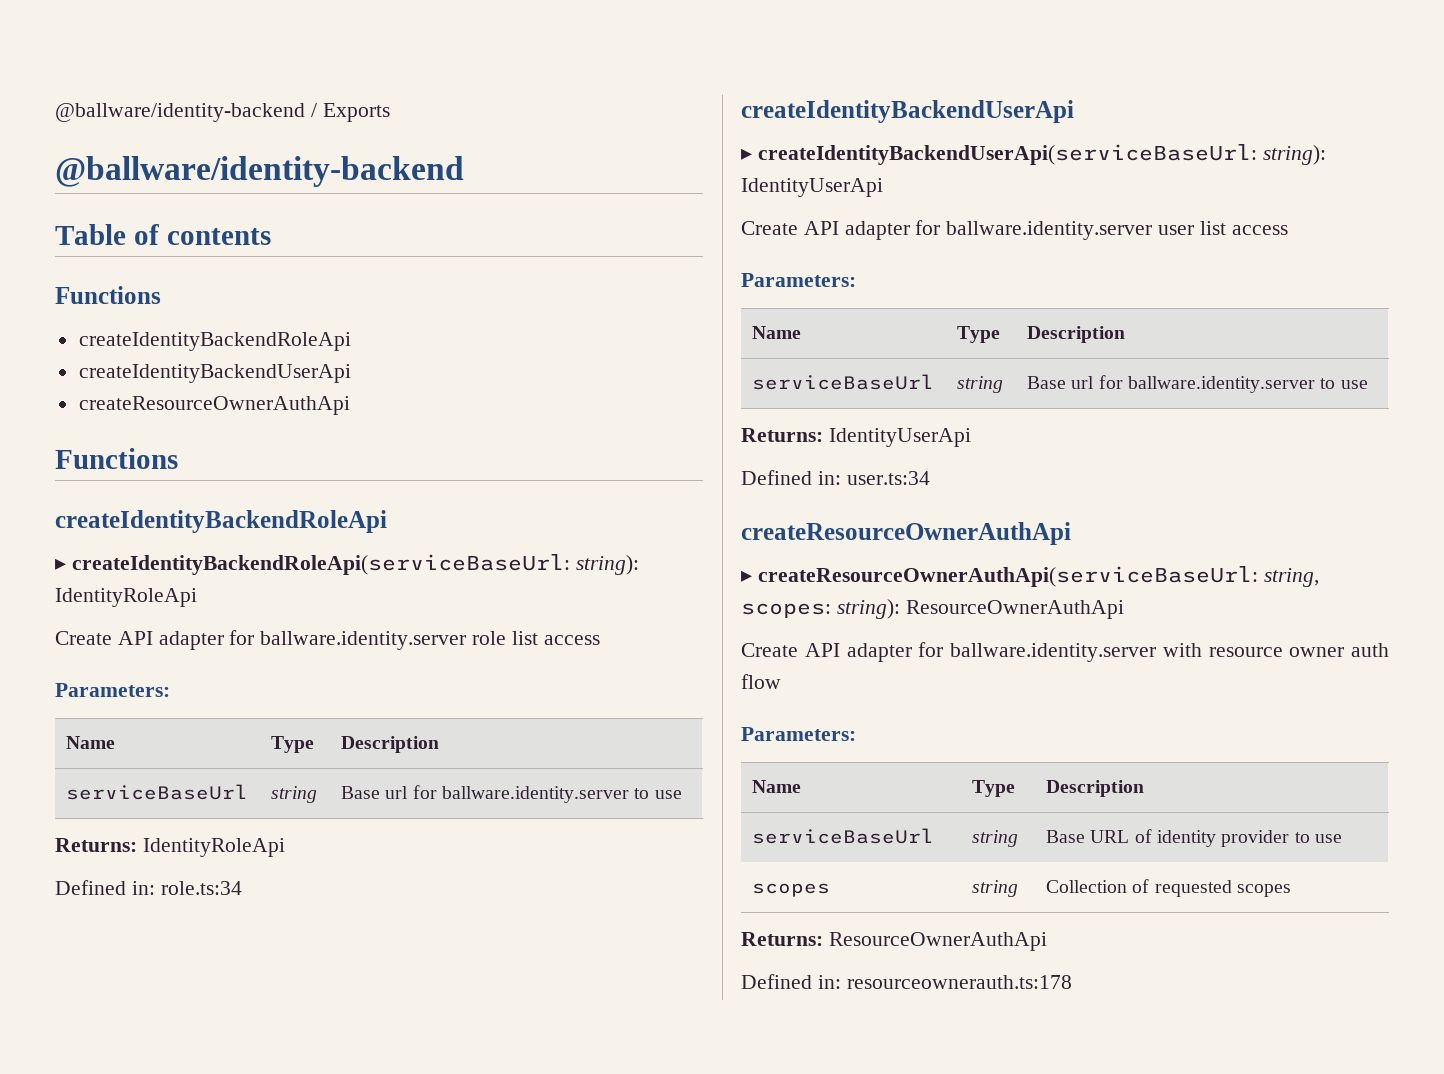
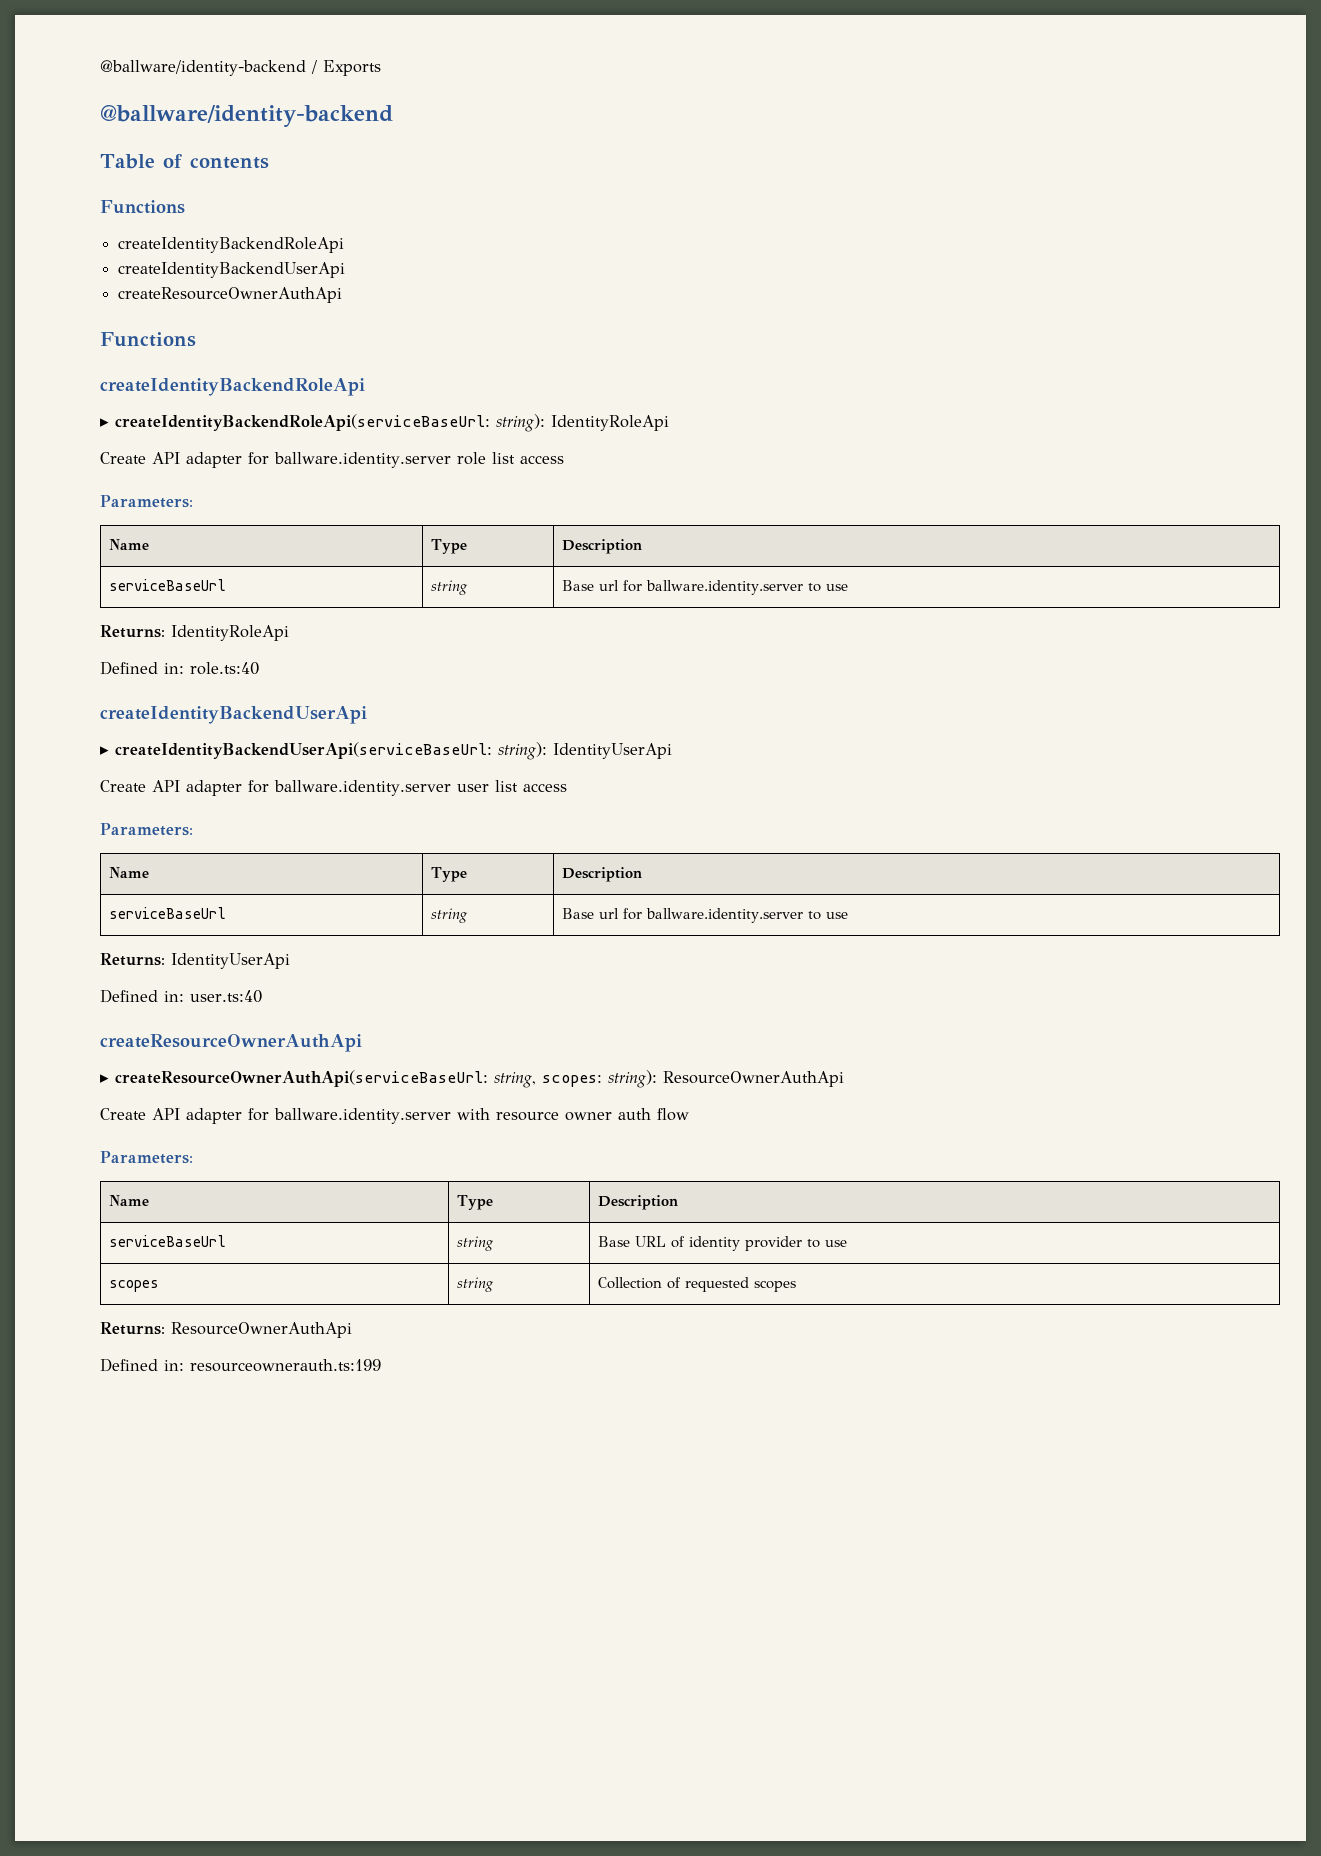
- Defined in: role.ts:34
+ Defined in: role.ts:40
- Defined in: user.ts:34
+ Defined in: user.ts:40
- Defined in: resourceownerauth.ts:178
+ Defined in: resourceownerauth.ts:199

